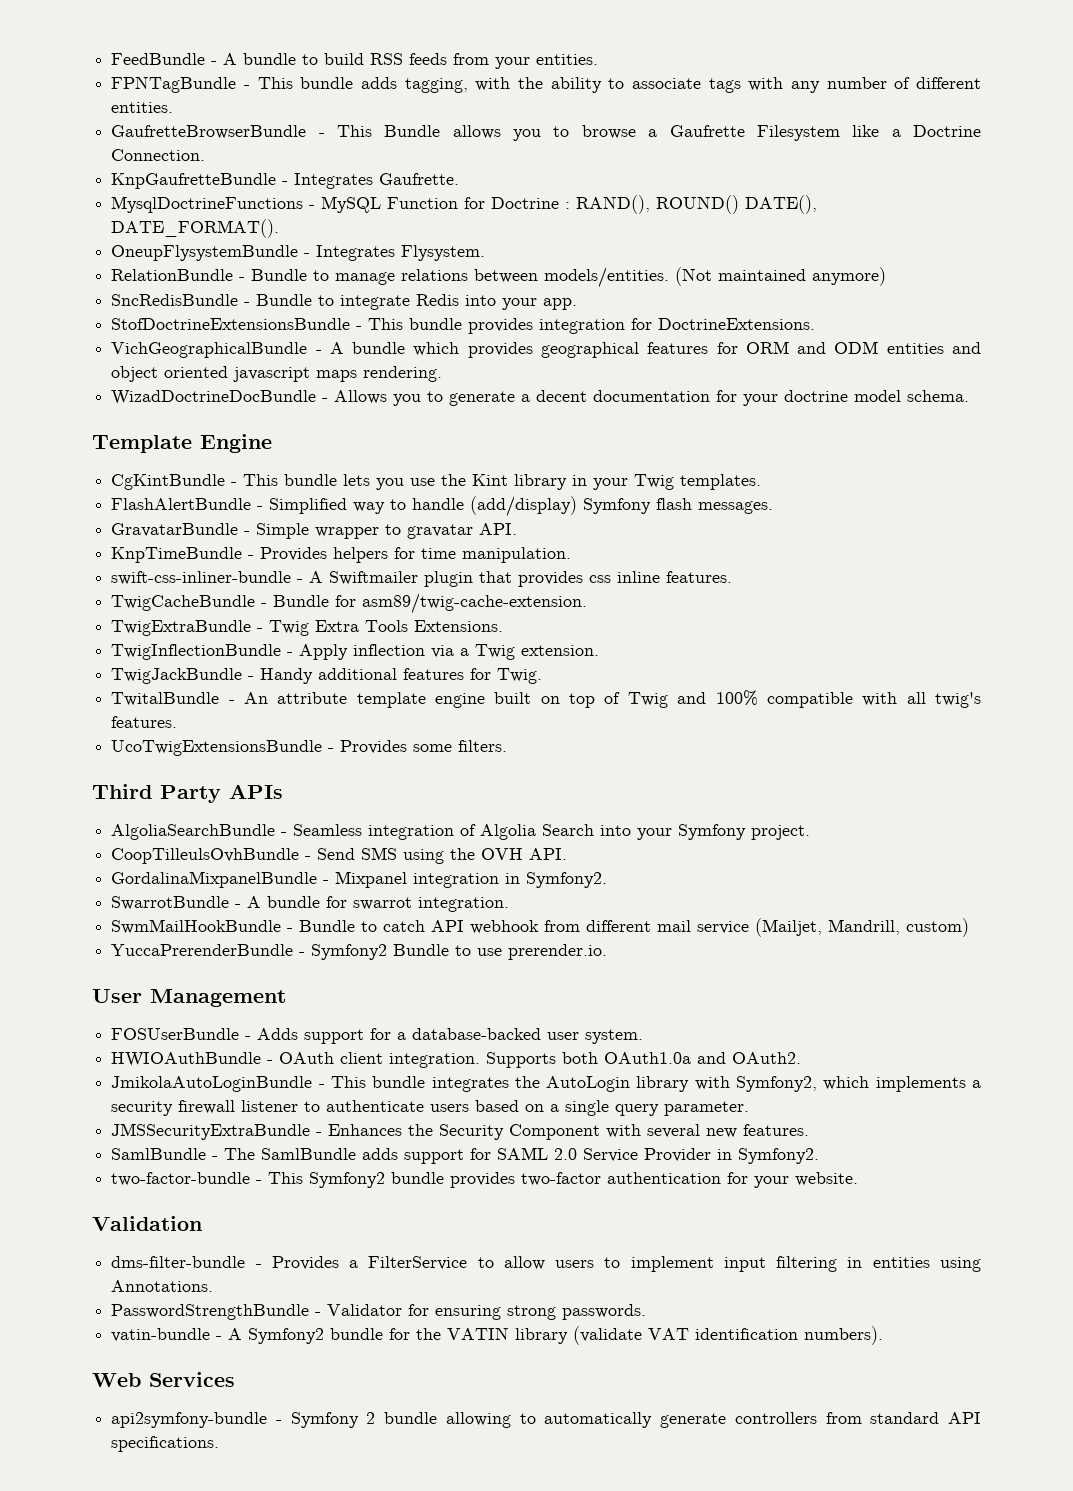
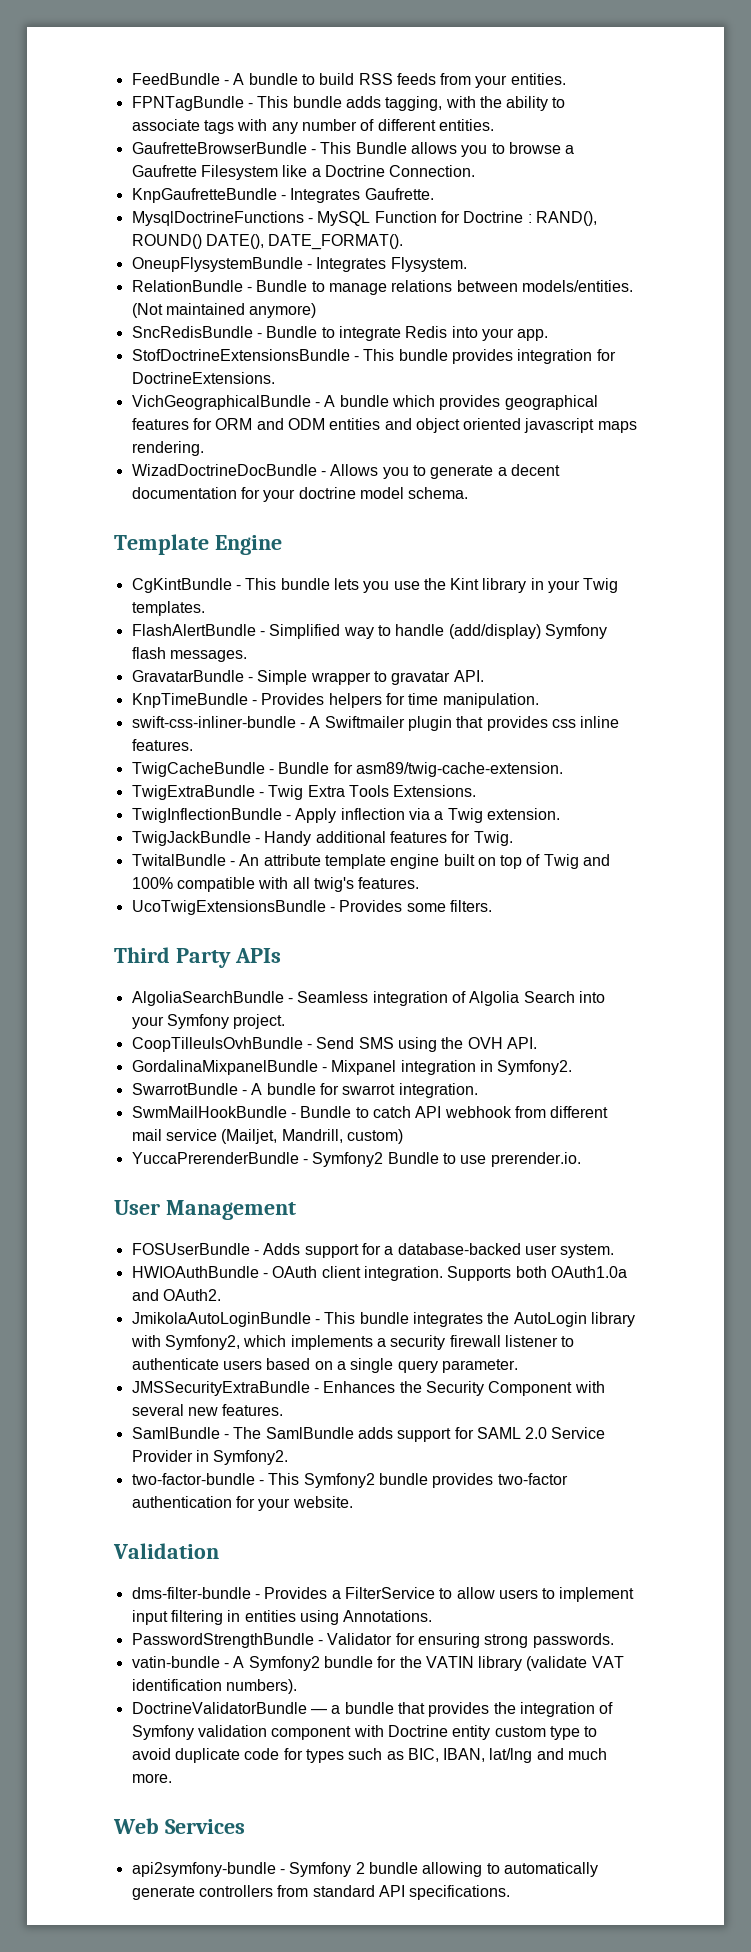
+ DoctrineValidatorBundle — a bundle that provides the integration of Symfony validation component with Doctrine entity custom type to avoid duplicate code for types such as BIC, IBAN, lat/lng and much more.

